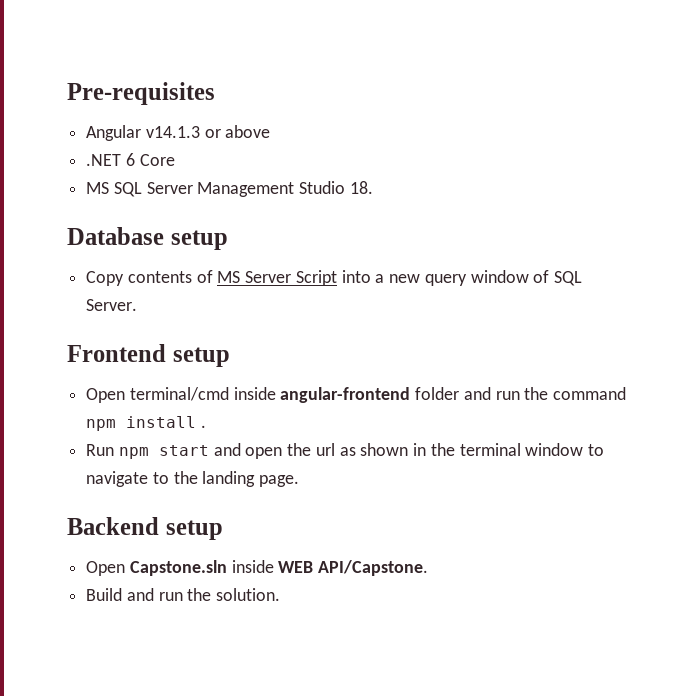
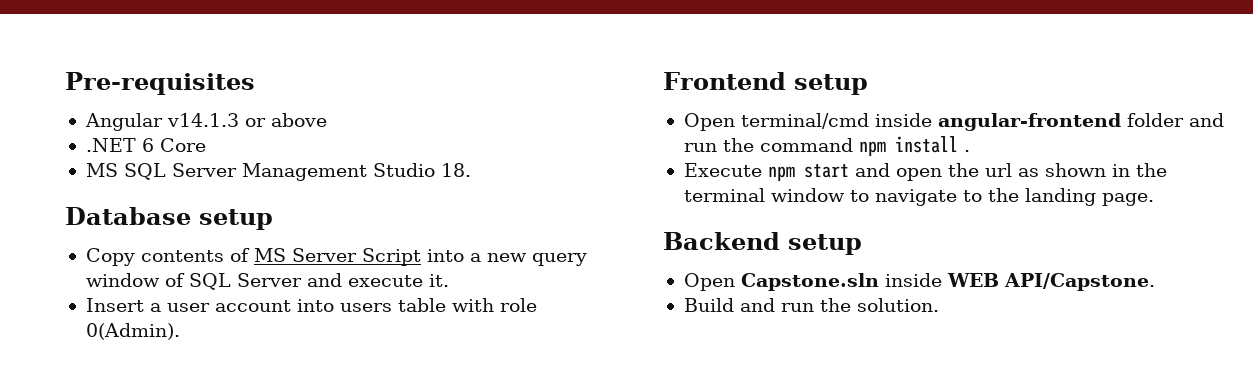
- Copy contents of MS Server Script into a new query window of SQL Server.
+ Copy contents of MS Server Script into a new query window of SQL Server and execute it.
+ Insert a user account into users table with role 0(Admin).
- Run npm start and open the url as shown in the terminal window to navigate to the landing page.
+ Execute npm start and open the url as shown in the terminal window to navigate to the landing page.

